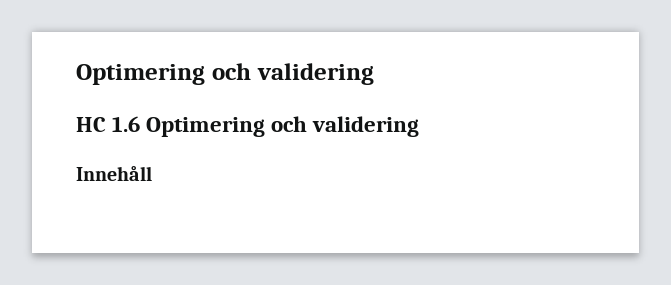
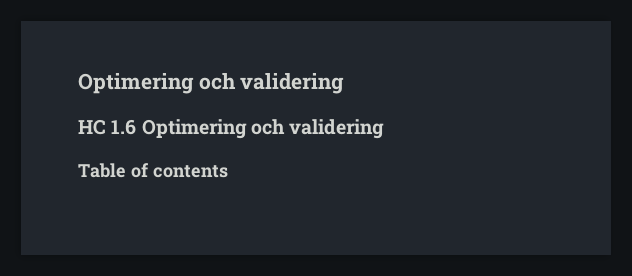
- Innehåll
+ Table of contents

